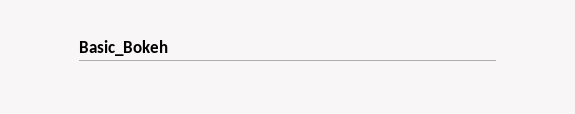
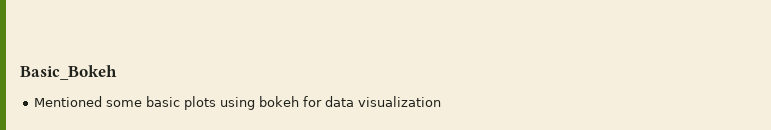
+ Mentioned some basic plots using bokeh for data visualization

